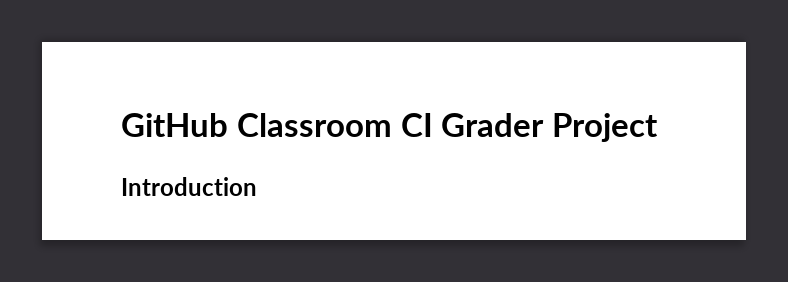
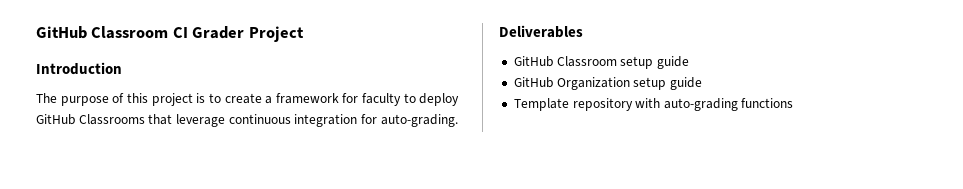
+ The purpose of this project is to create a framework for faculty to deploy GitHub Classrooms that leverage continuous integration for auto-grading.
+ Deliverables
+ GitHub Classroom setup guide
+ GitHub Organization setup guide
+ Template repository with auto-grading functions

